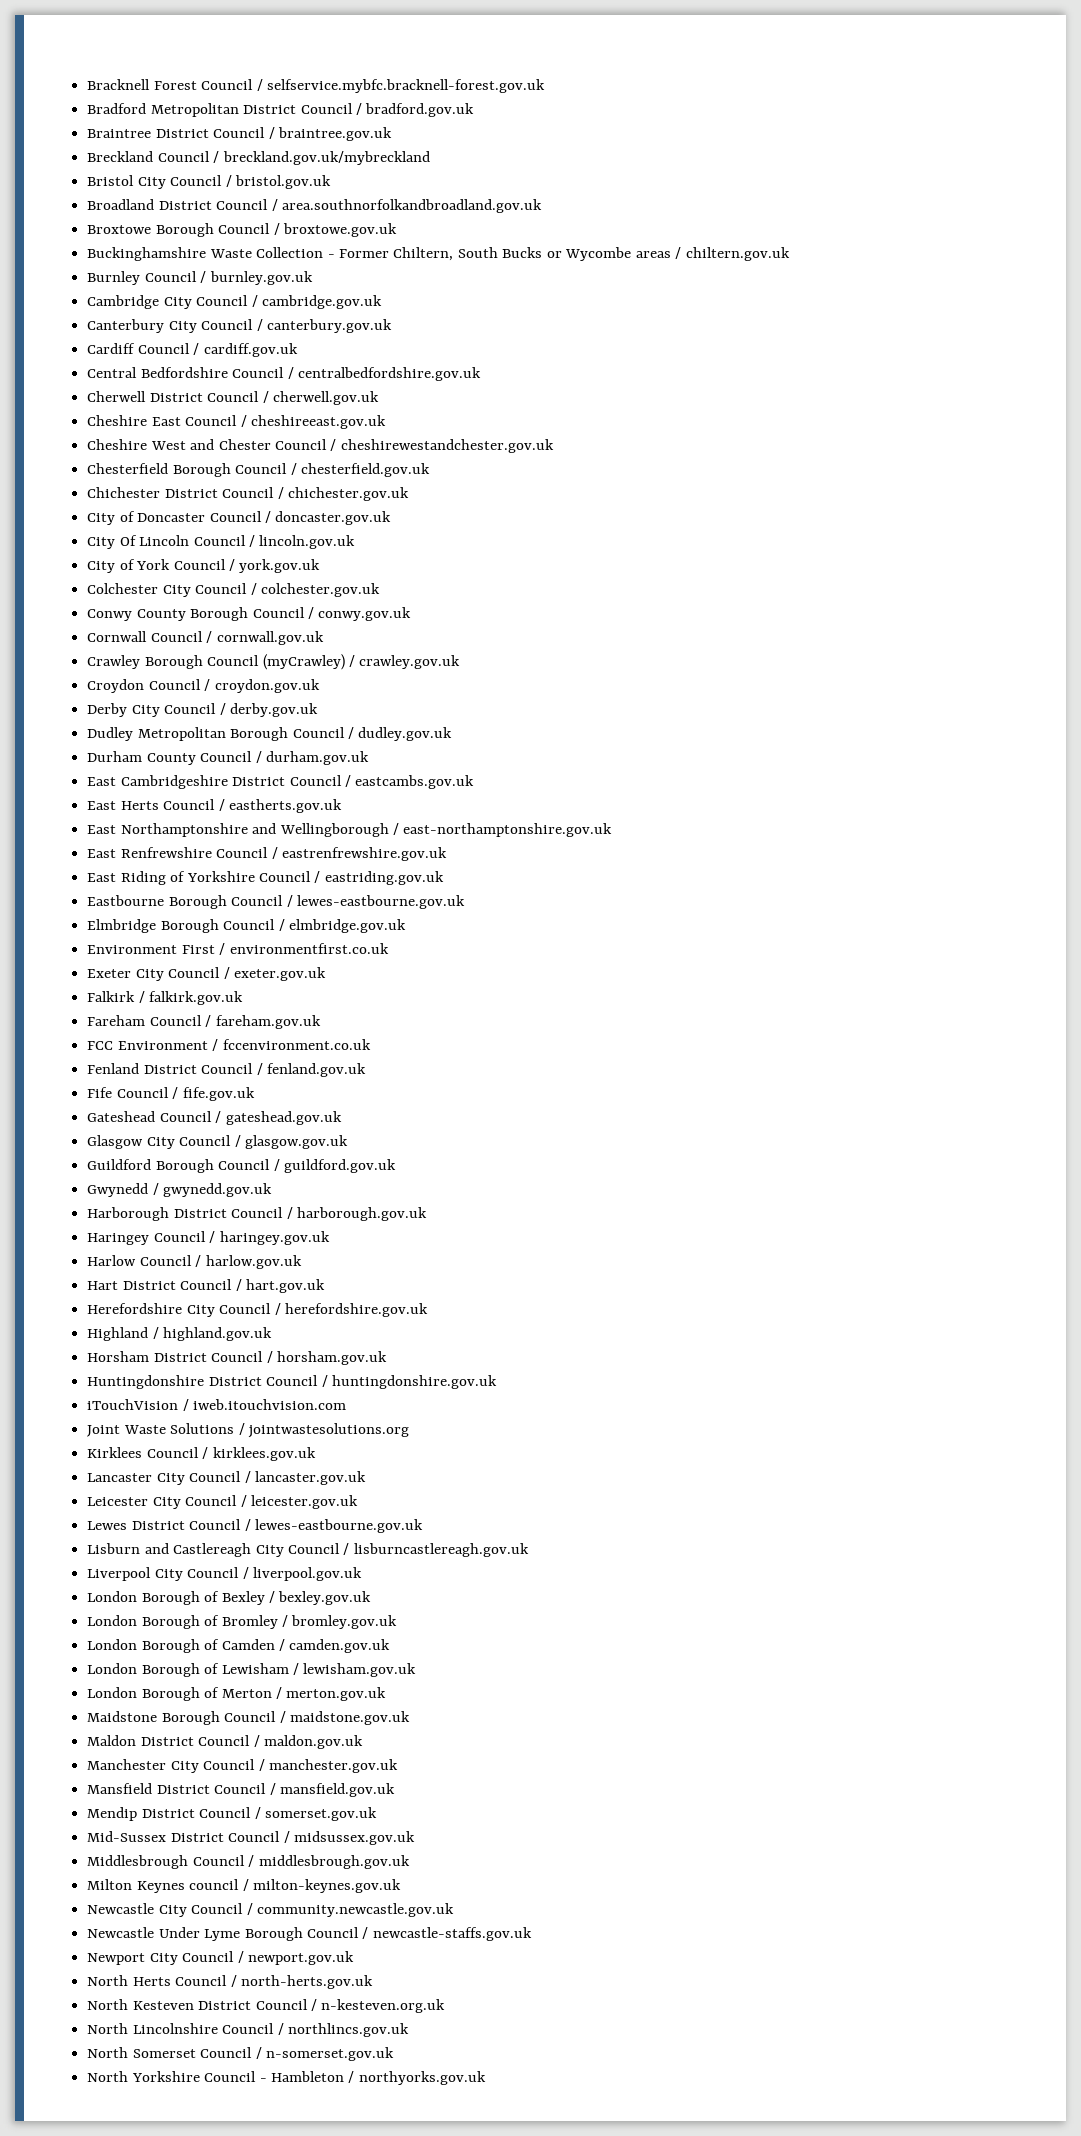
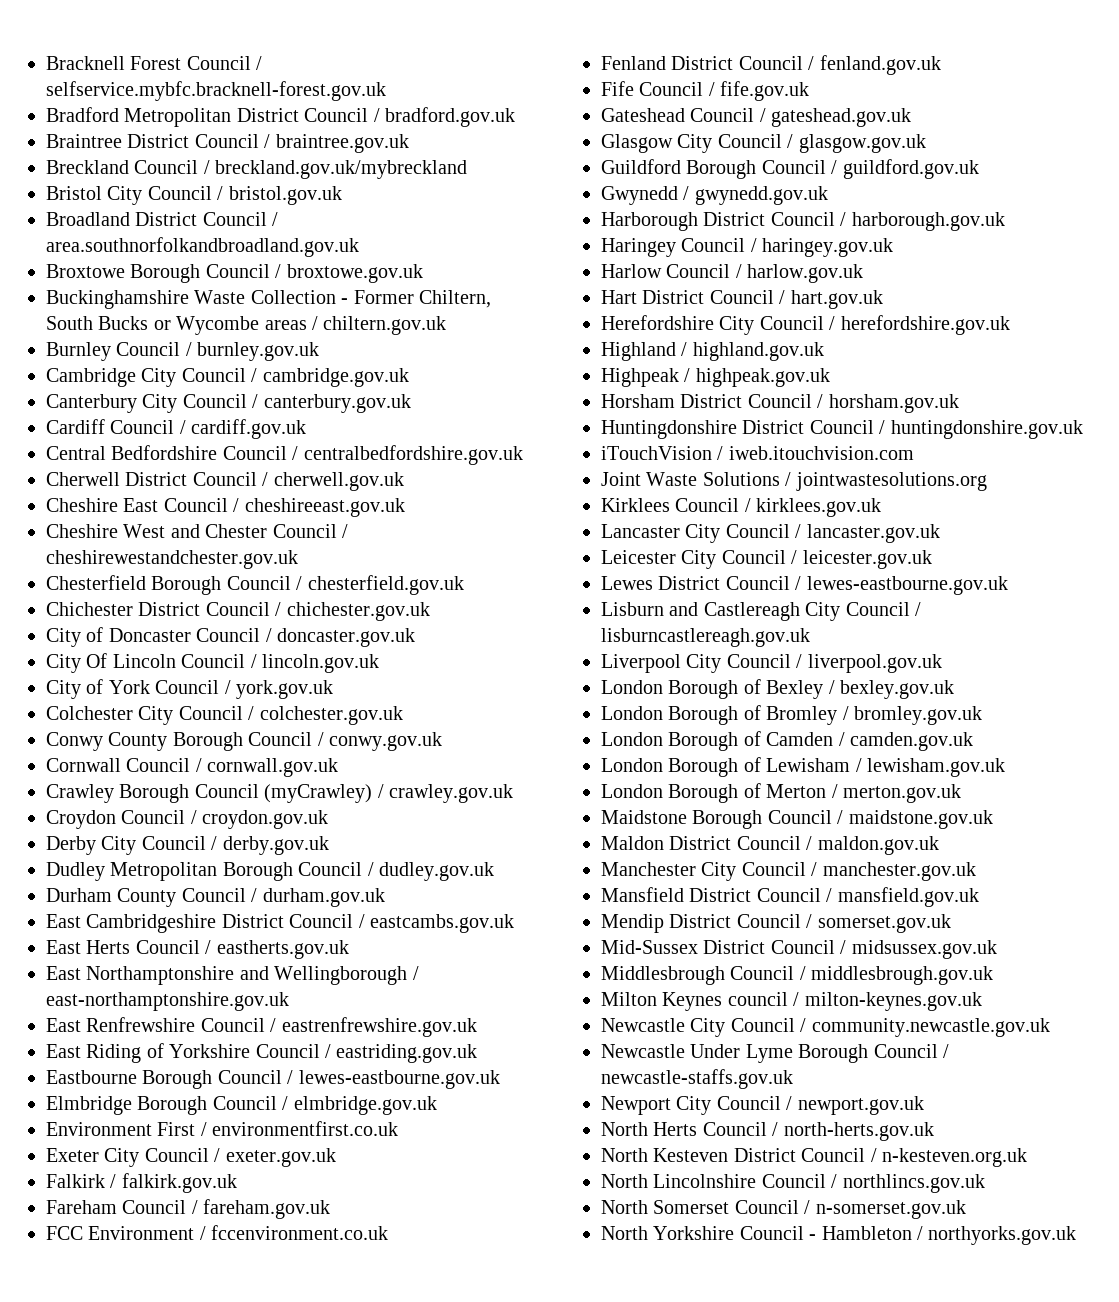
+ Highpeak / highpeak.gov.uk

